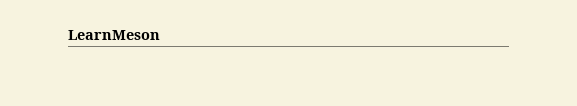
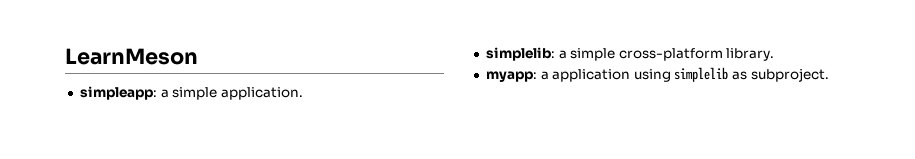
+ simpleapp: a simple application.
+ simplelib: a simple cross-platform library.
+ myapp: a application using simplelib as subproject.

